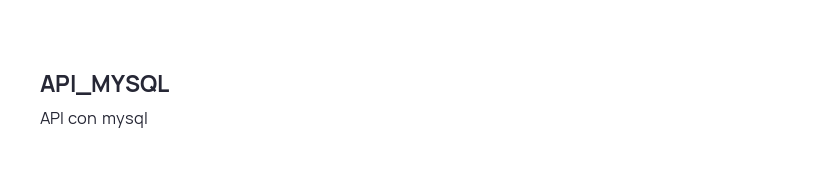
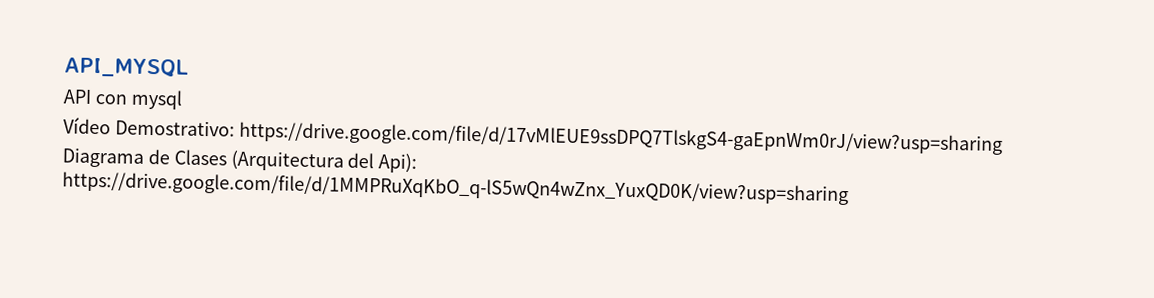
+ Vídeo Demostrativo: https://drive.google.com/file/d/17vMlEUE9ssDPQ7TlskgS4-gaEpnWm0rJ/view?usp=sharing
+ Diagrama de Clases (Arquitectura del Api): https://drive.google.com/file/d/1MMPRuXqKbO_q-lS5wQn4wZnx_YuxQD0K/view?usp=sharing

